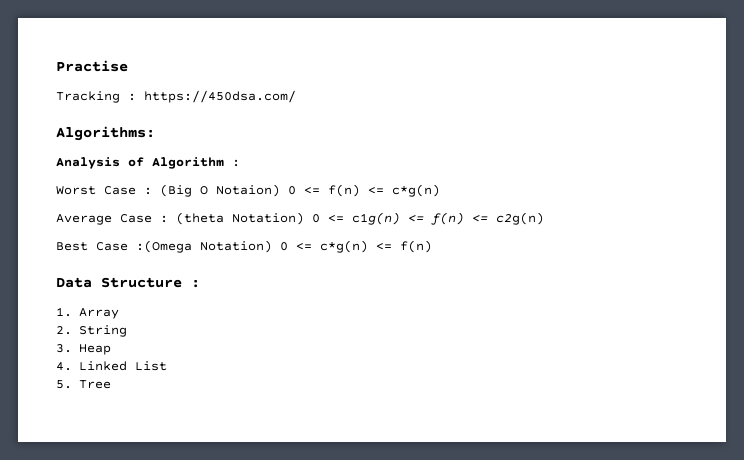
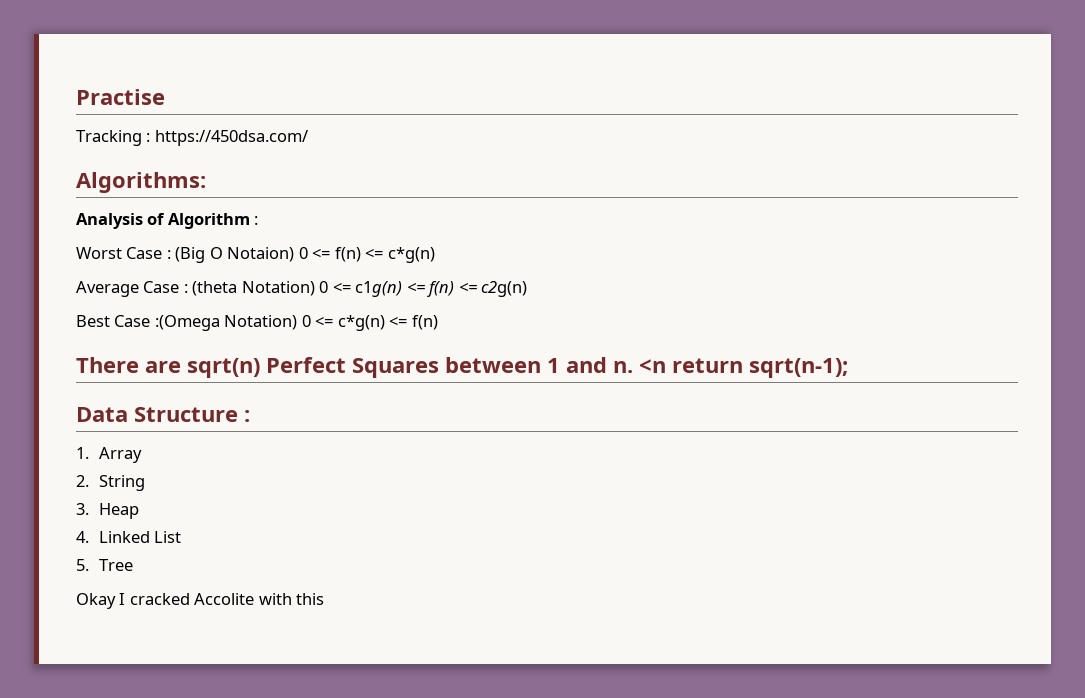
+ There are sqrt(n) Perfect Squares between 1 and n. <n return sqrt(n-1);
+ Okay I cracked Accolite with this

